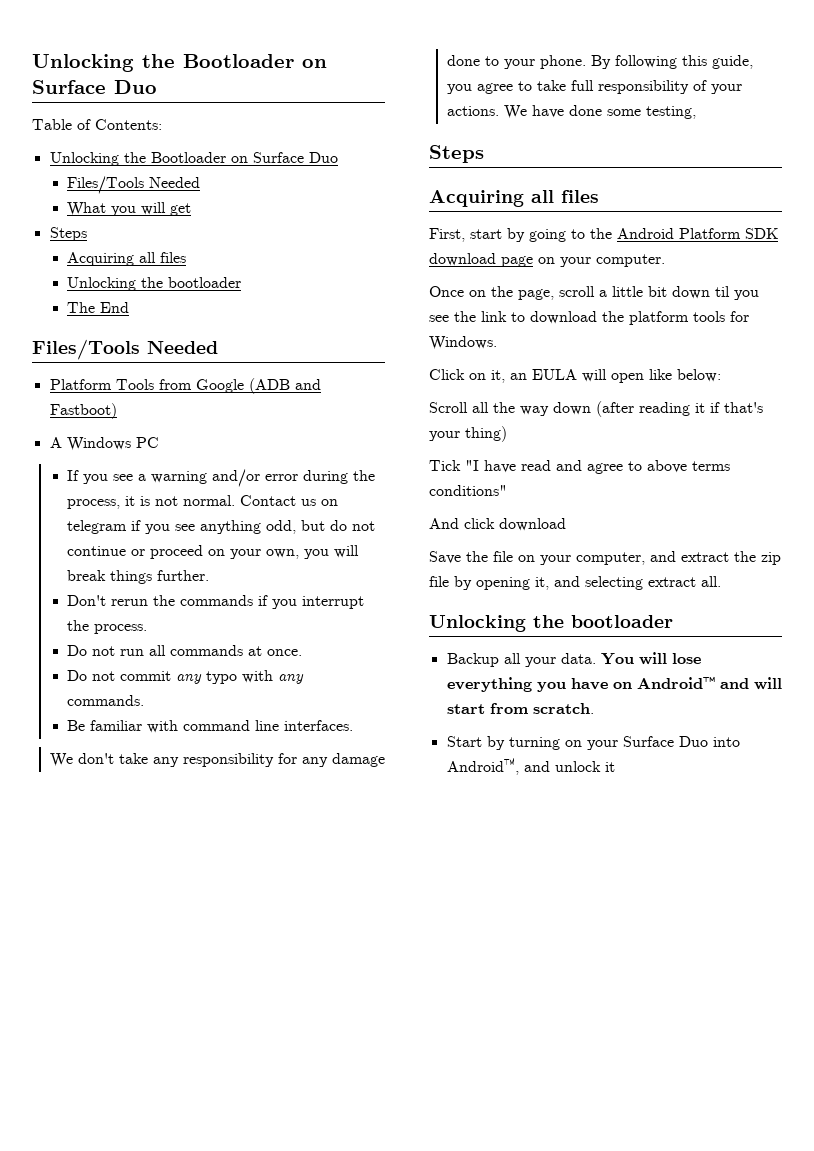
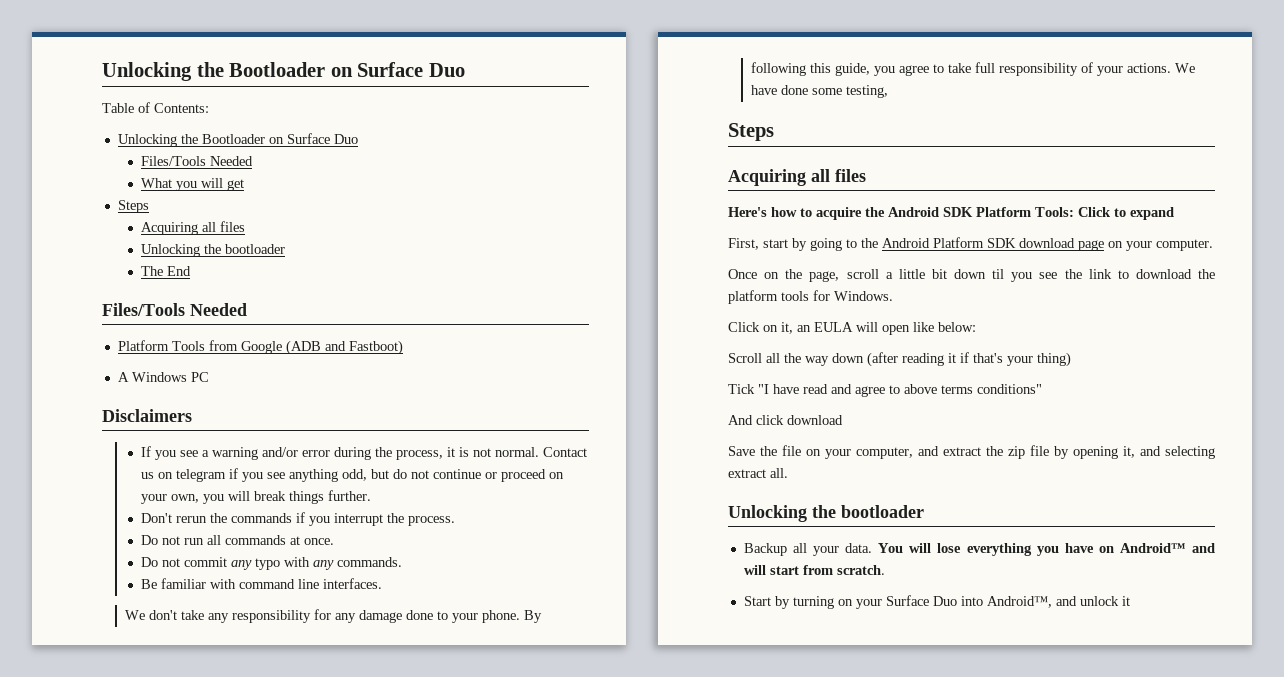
+ Disclaimers
+ Here's how to acquire the Android SDK Platform Tools: Click to expand

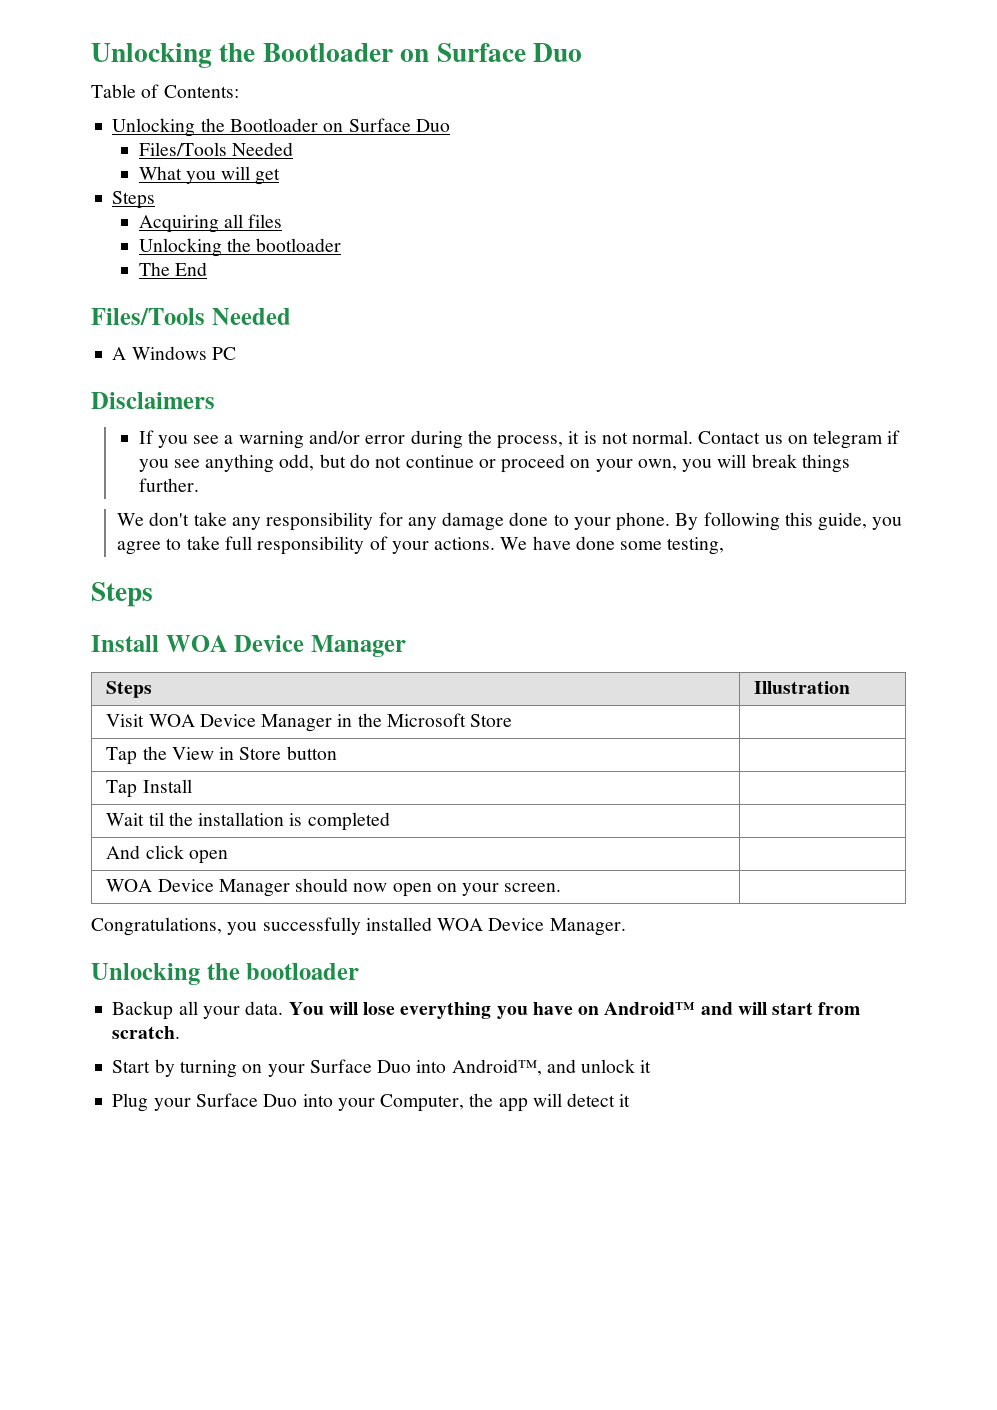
- Platform Tools from Google (ADB and Fastboot)
- Don't rerun the commands if you interrupt the process.
- Do not run all commands at once.
- Do not commit any typo with any commands.
- Be familiar with command line interfaces.
  We have done some testing,
  Steps
- Acquiring all files
- Here's how to acquire the Android SDK Platform Tools: Click to expand
- First, start by going to the Android Platform SDK download page on your computer.
- Once on the page, scroll a little bit down til you see the link to download the platform tools for Windows.
- Click on it, an EULA will open like below:
- Scroll all the way down (after reading it if that's your thing)
- Tick "I have read and agree to above terms conditions"
- And click download
- Save the file on your computer, and extract the zip file by opening it, and selecting extract all.
+ Install WOA Device Manager
+ Steps | Illustration
+ Visit WOA Device Manager in the Microsoft Store |
+ Tap the View in Store button |
+ Tap Install |
+ Wait til the installation is completed |
+ And click open |
+ WOA Device Manager should now open on your screen. |
+ Congratulations, you successfully installed WOA Device Manager.
+ Plug your Surface Duo into your Computer, the app will detect it

